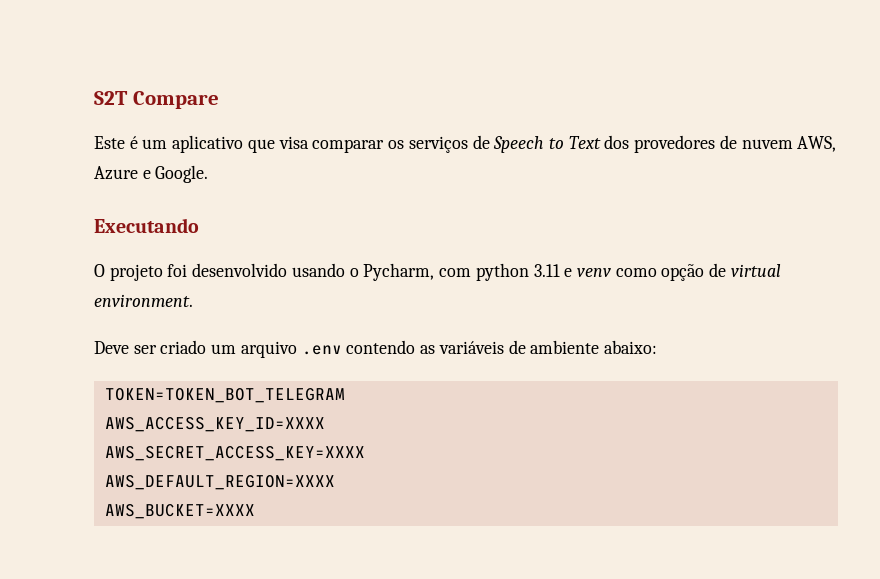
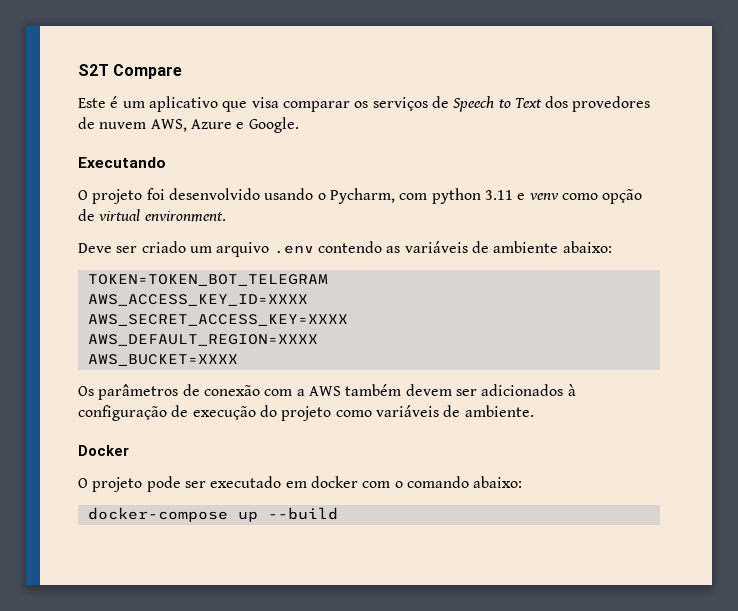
+ Os parâmetros de conexão com a AWS também devem ser adicionados à configuração de execução do projeto como variáveis de ambiente.
+ Docker
+ O projeto pode ser executado em docker com o comando abaixo:
+ docker-compose up --build

